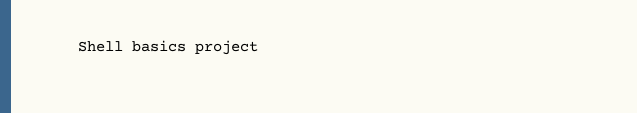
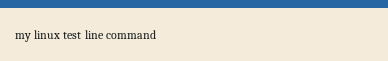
- Shell basics project
+ my linux test line command

